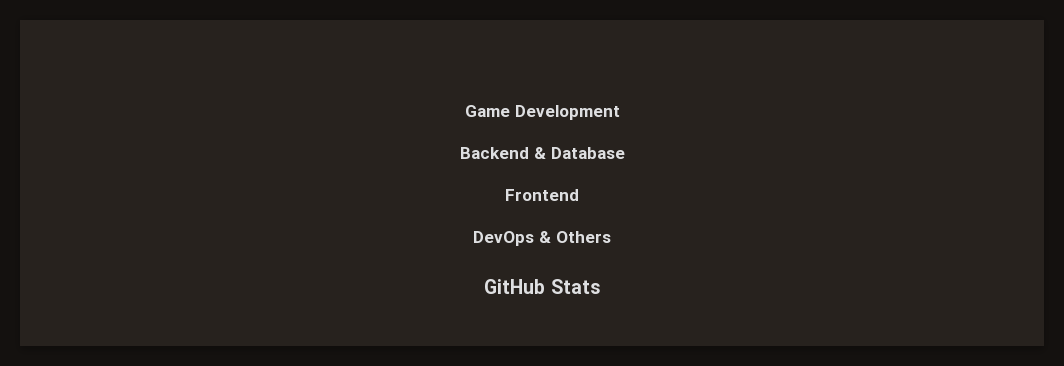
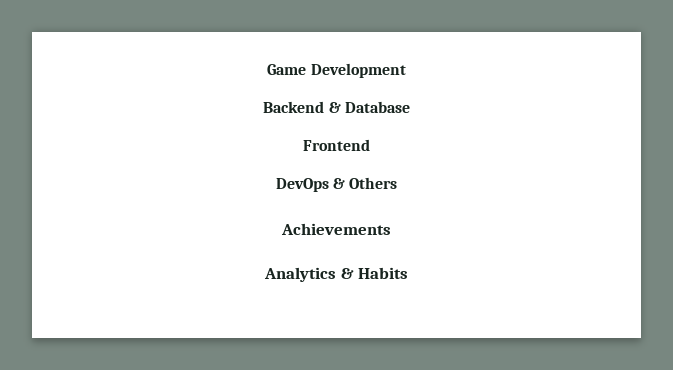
- GitHub Stats
+ Achievements
+ Analytics & Habits

